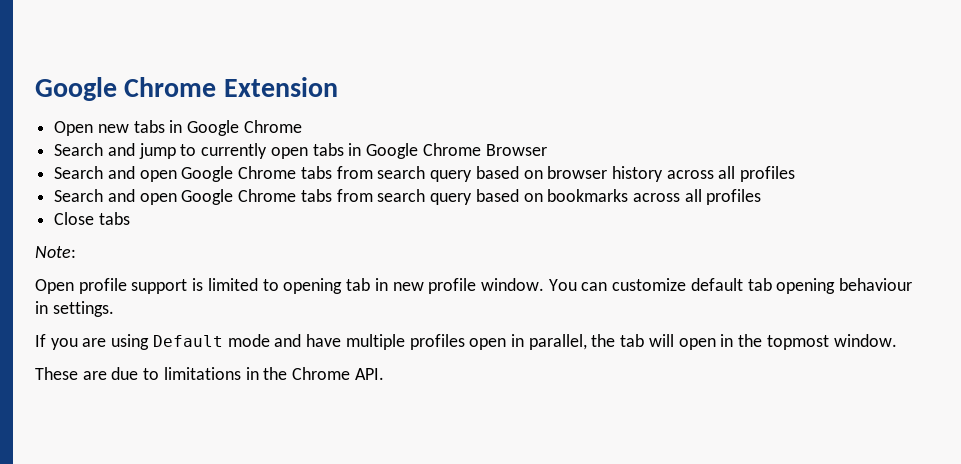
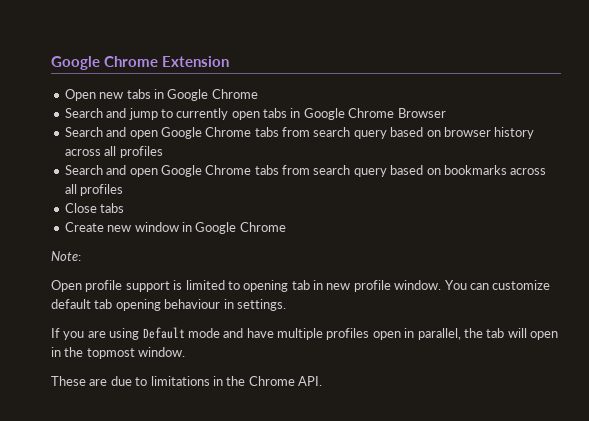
+ Create new window in Google Chrome

